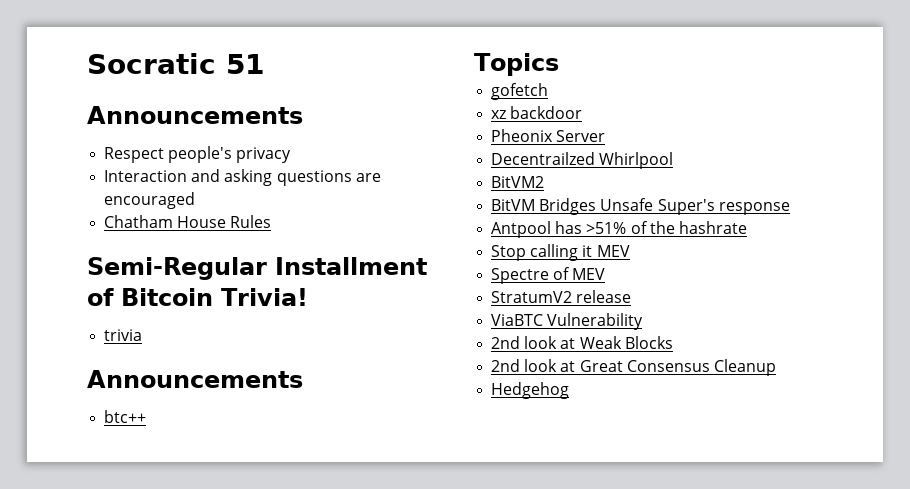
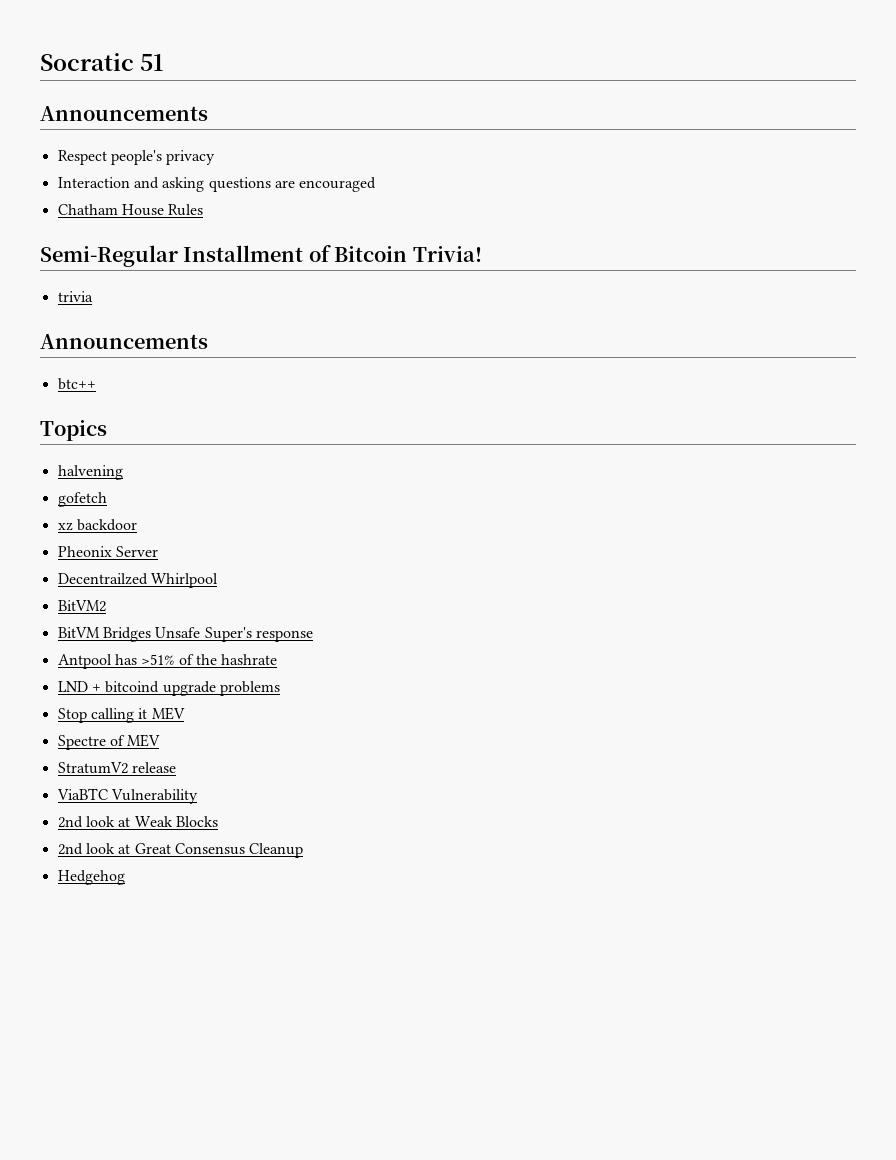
+ halvening
+ LND + bitcoind upgrade problems

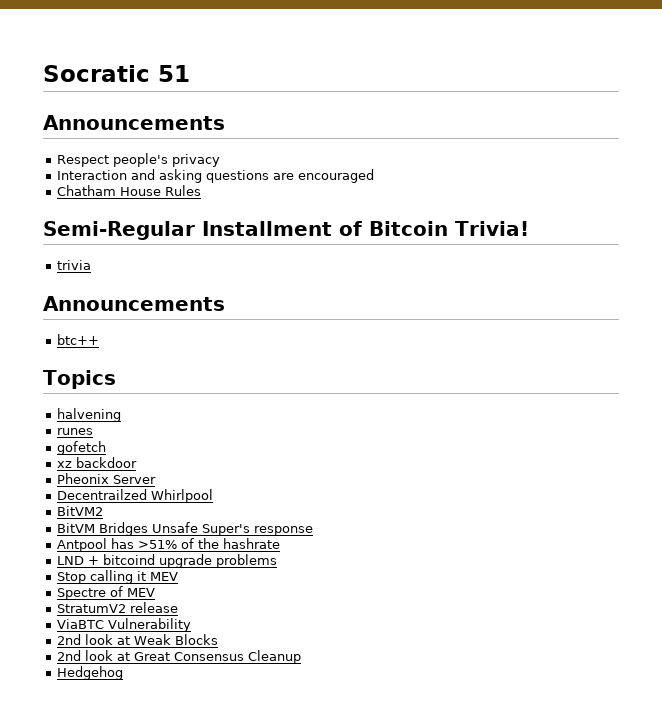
+ runes

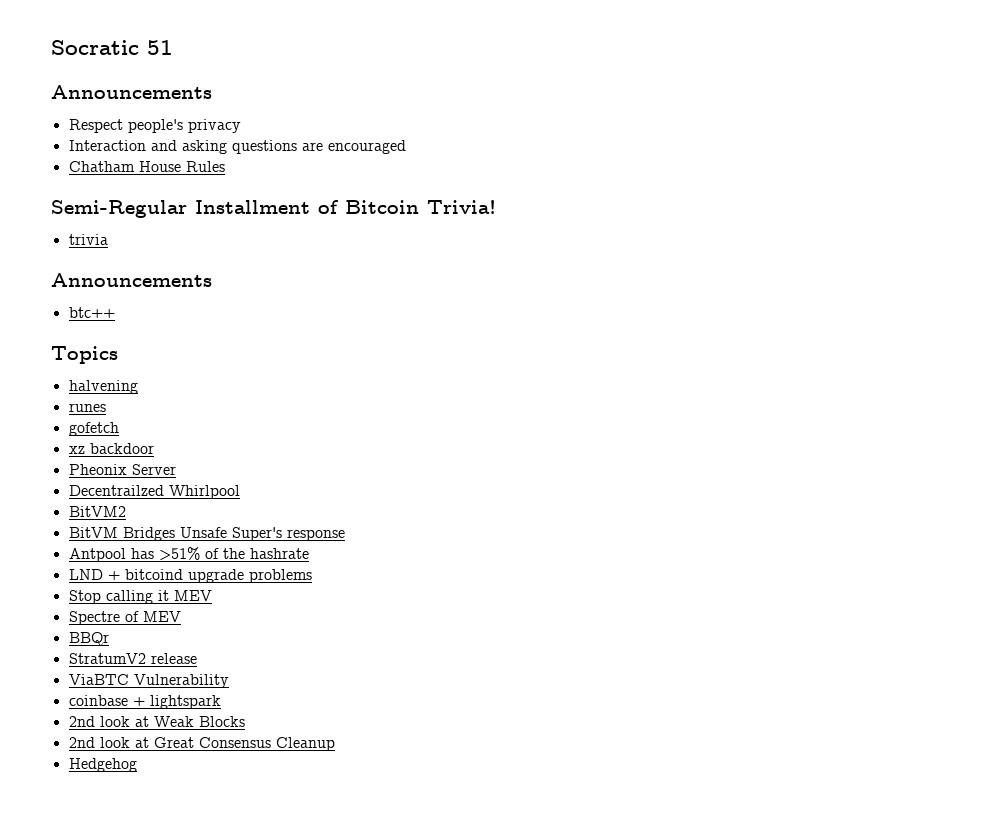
+ BBQr
+ coinbase + lightspark

